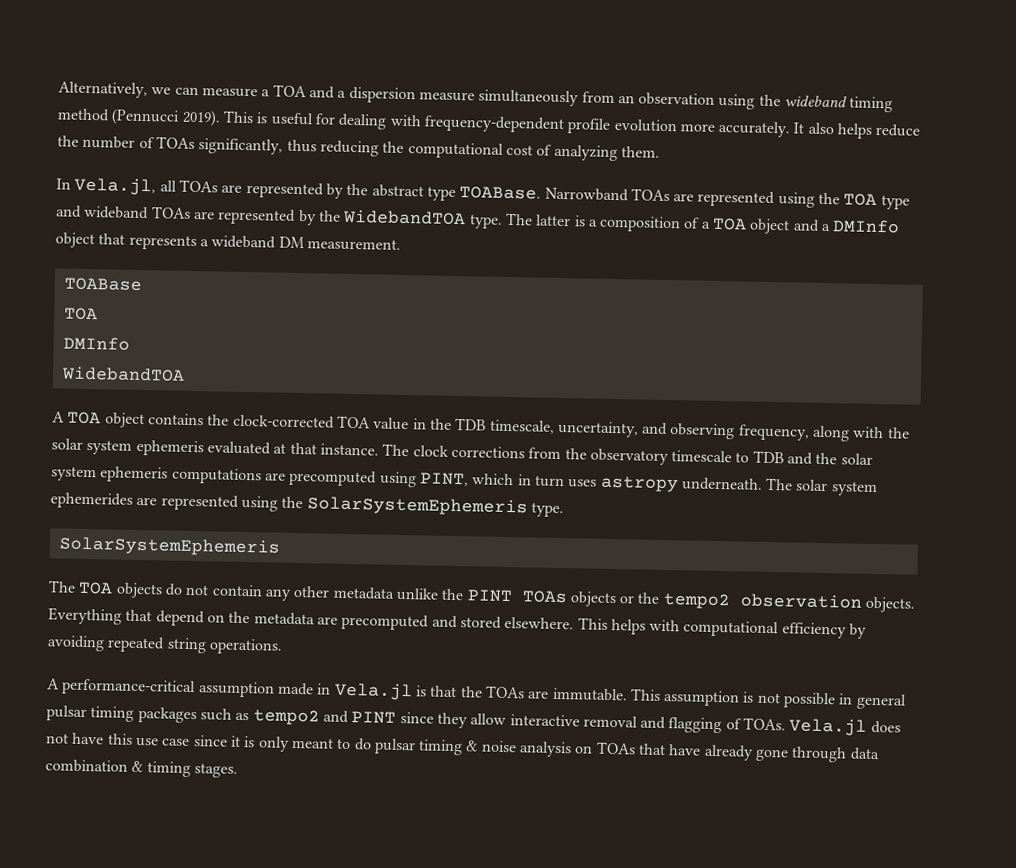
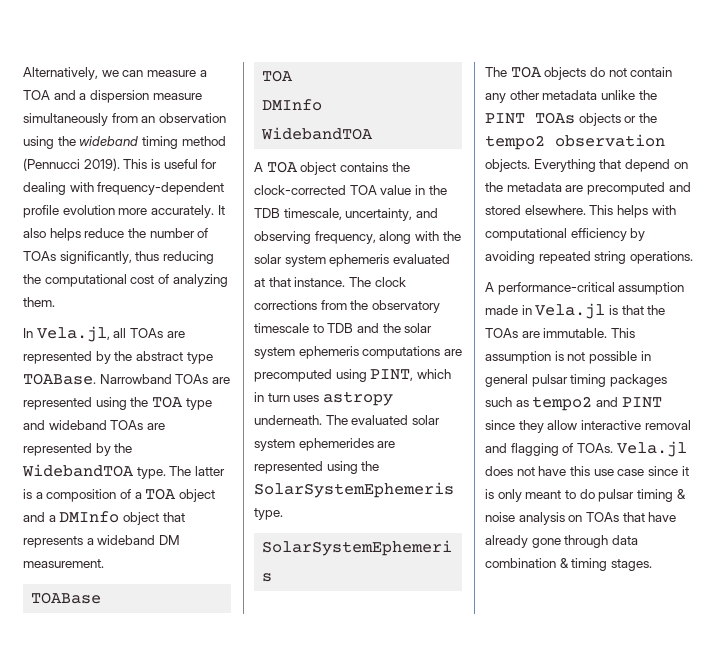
- The solar system ephemerides are represented using the SolarSystemEphemeris type.
+ The evaluated solar system ephemerides are represented using the SolarSystemEphemeris type.

